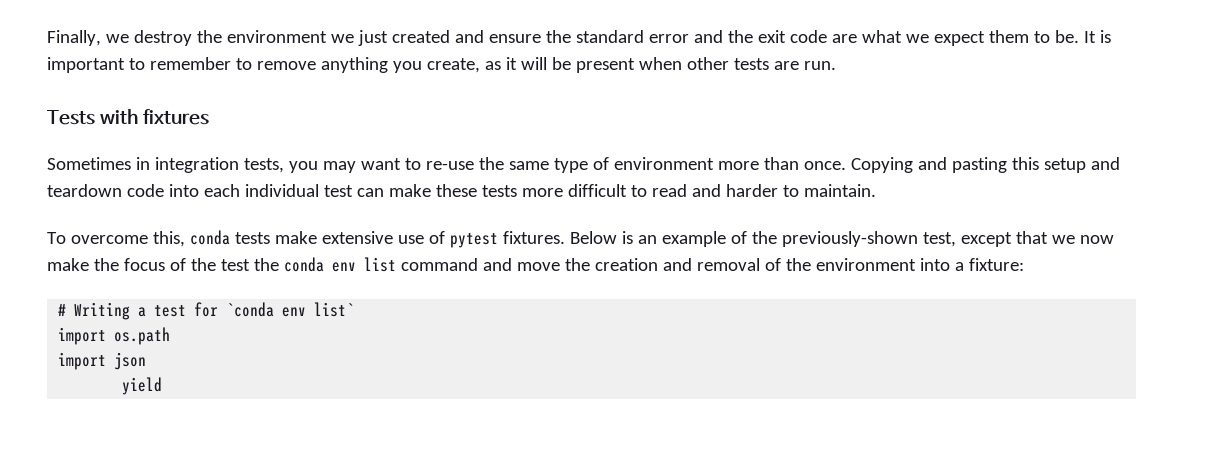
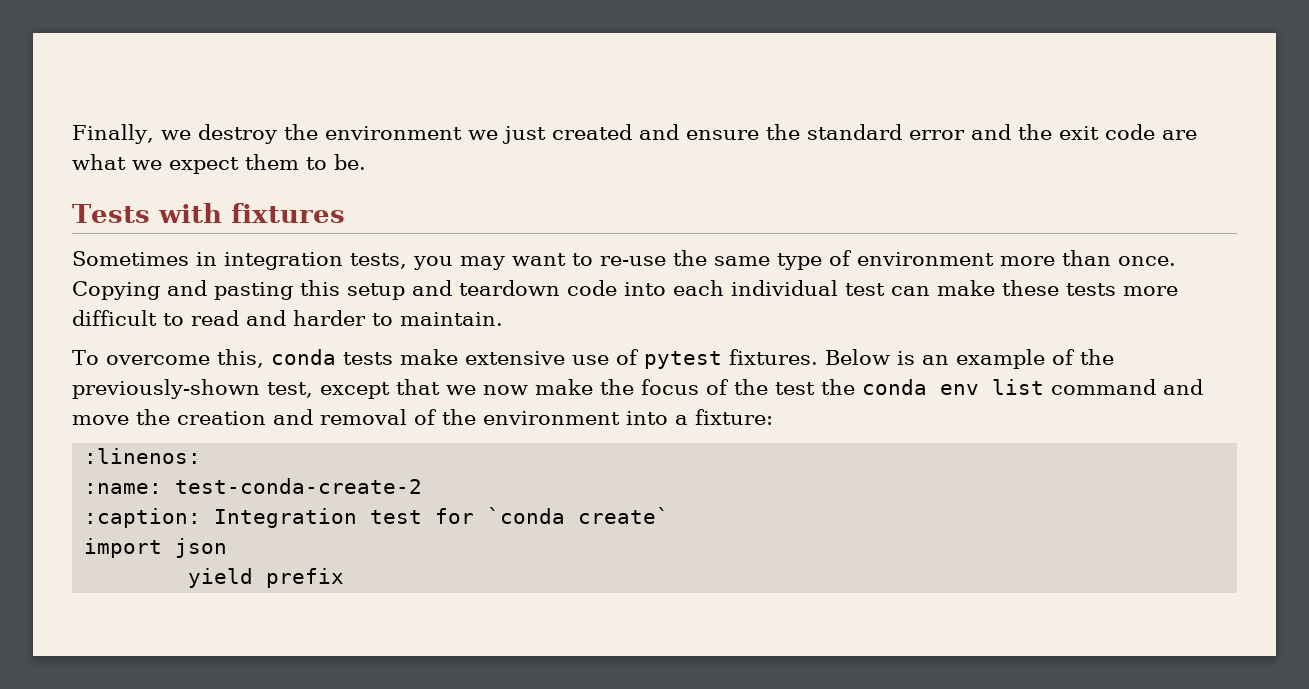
- It is important to remember to remove anything you create, as it will be present when other tests are run.
- # Writing a test for `conda env list`
- import os.path
+ :linenos:
+ :name: test-conda-create-2
+ :caption: Integration test for `conda create`
- yield
+ yield prefix

